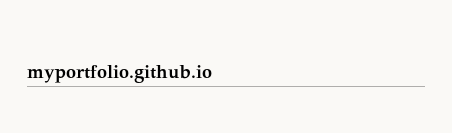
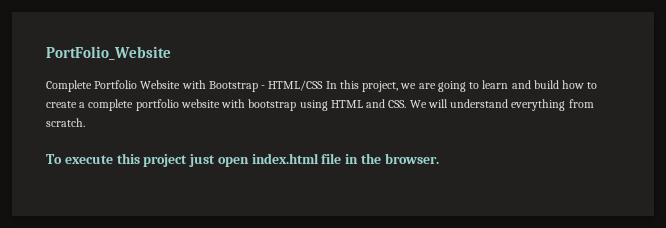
- myportfolio.github.io
+ PortFolio_Website
+ Complete Portfolio Website with Bootstrap - HTML/CSS In this project, we are going to learn and build how to create a complete portfolio website with bootstrap using HTML and CSS. We will understand everything from scratch.
+ To execute this project just open index.html file in the browser.

